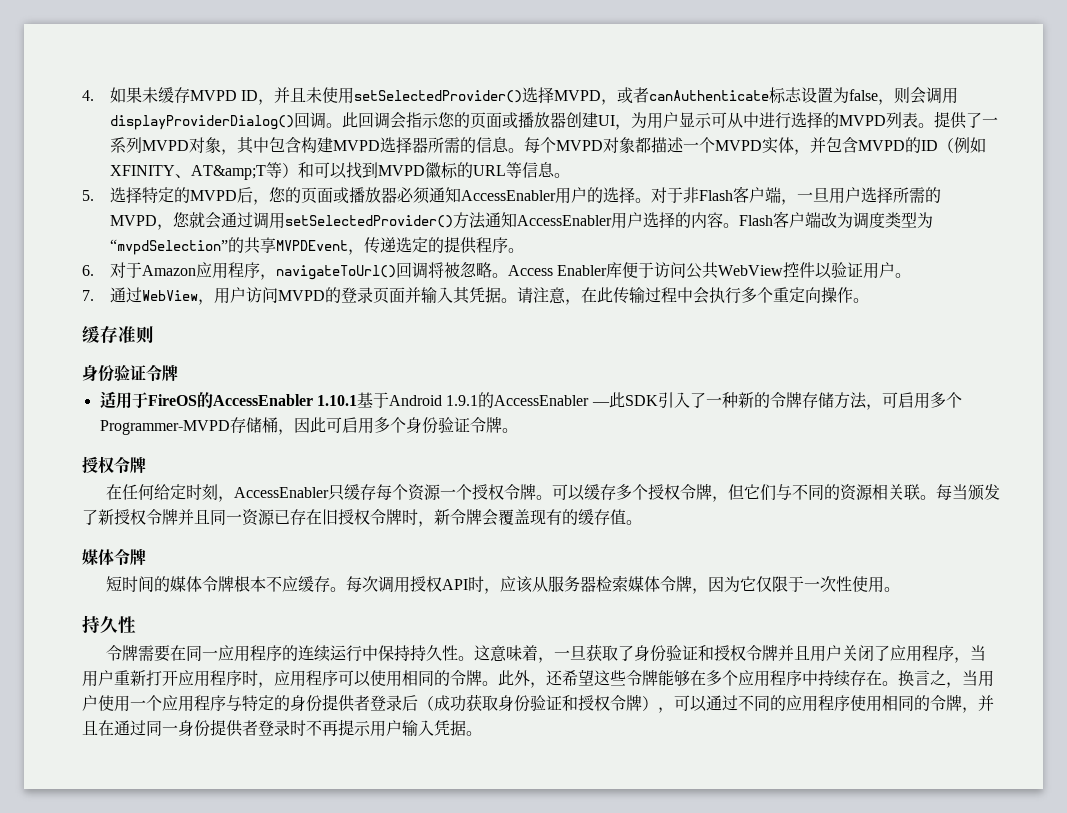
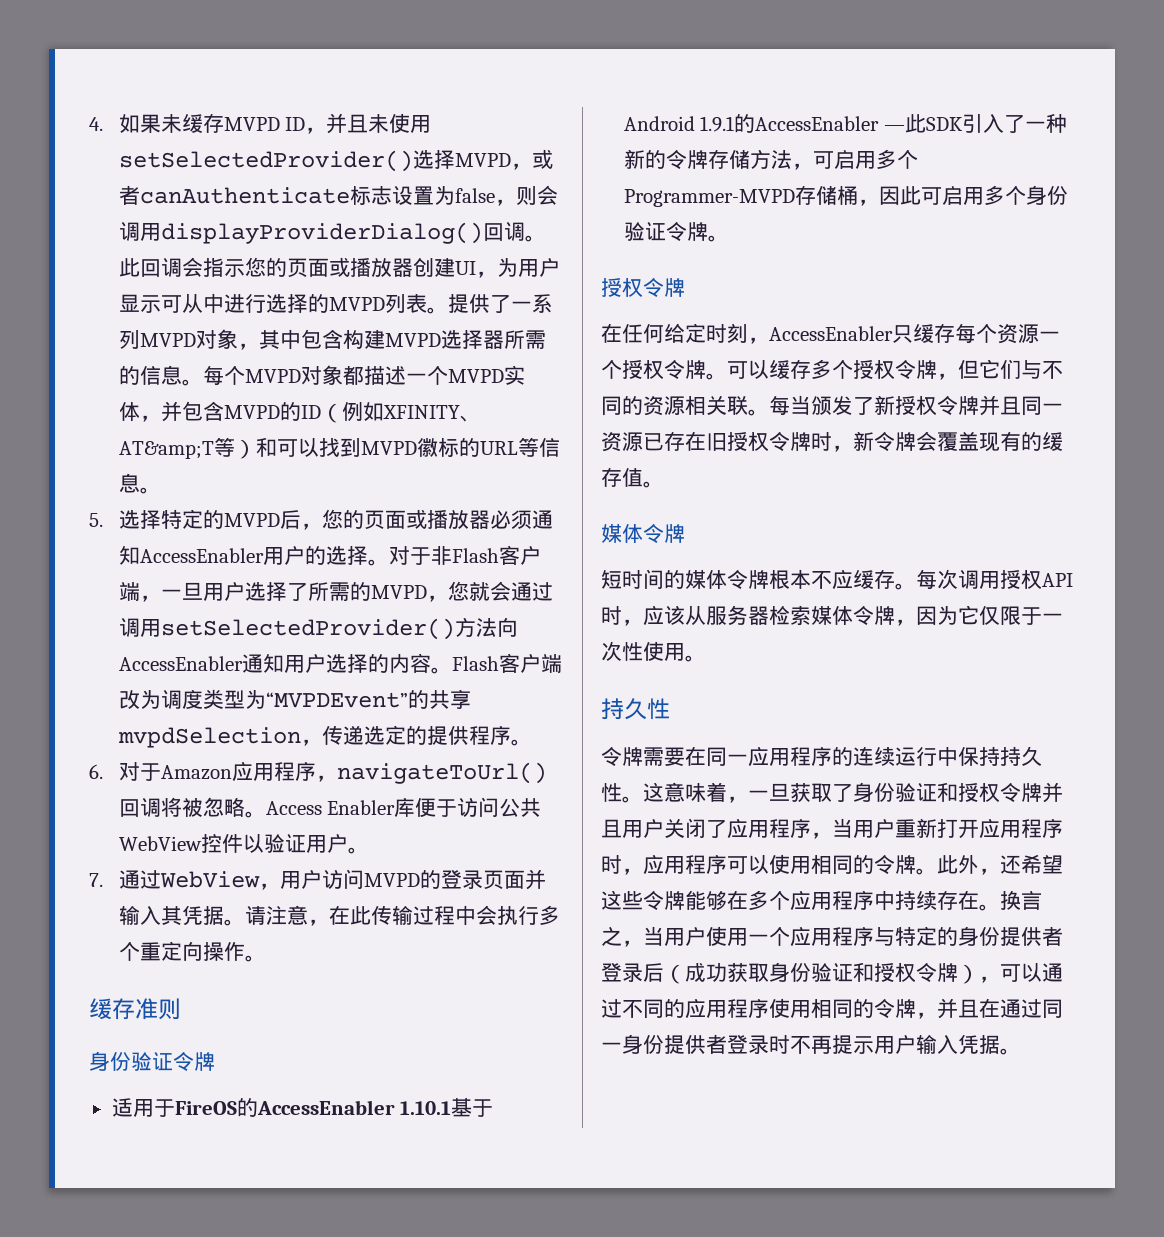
- 对于非Flash客户端，一旦用户选择所需的MVPD，您就会通过调用setSelectedProvider()方法通知AccessEnabler用户选择的内容。
+ 对于非Flash客户端，一旦用户选择了所需的MVPD，您就会通过调用setSelectedProvider()方法向AccessEnabler通知用户选择的内容。
- Flash客户端改为调度类型为“mvpdSelection”的共享MVPDEvent，传递选定的提供程序。
+ Flash客户端改为调度类型为“MVPDEvent”的共享mvpdSelection，传递选定的提供程序。

